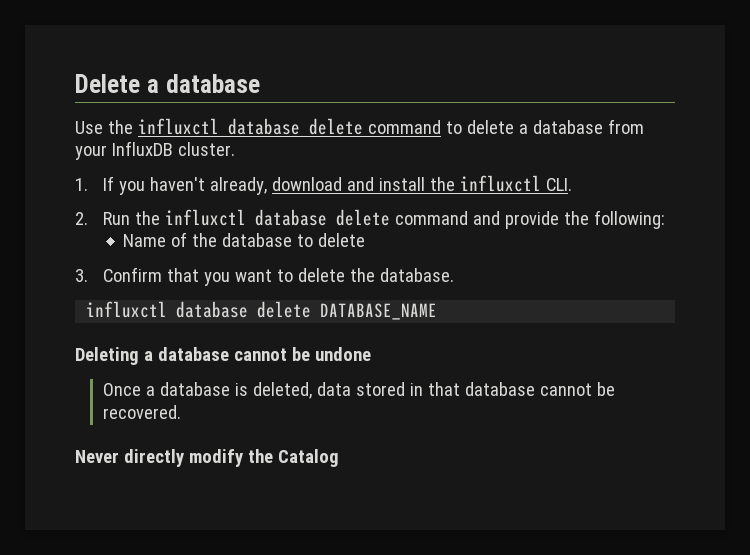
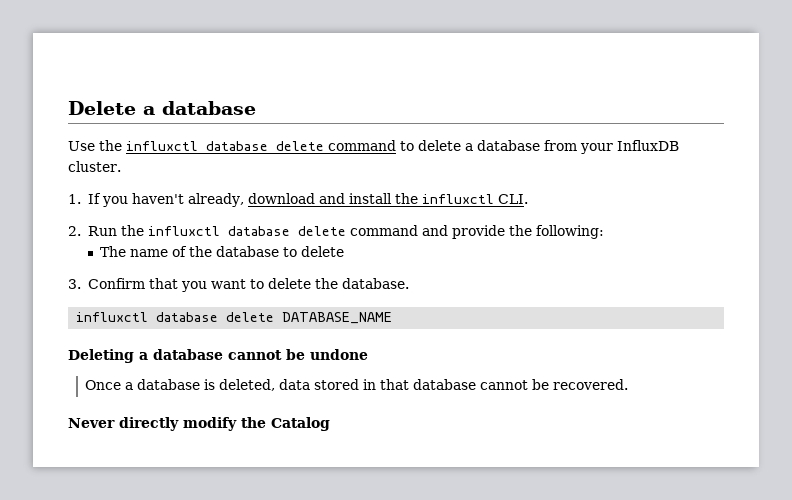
- Name of the database to delete
+ The name of the database to delete

